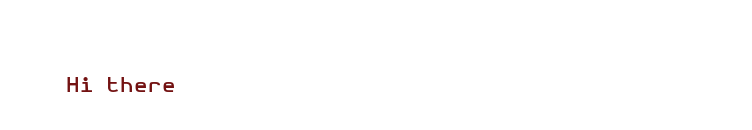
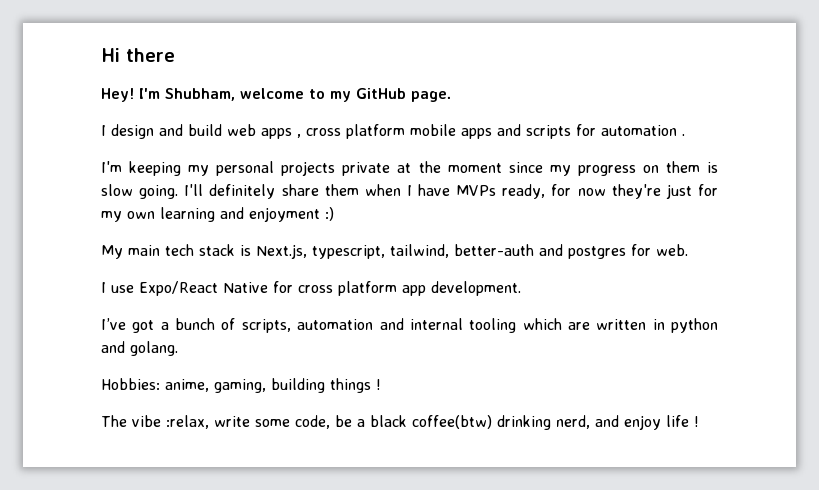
+ Hey! I'm Shubham, welcome to my GitHub page.
+ I design and build web apps , cross platform mobile apps and scripts for automation .
+ I'm keeping my personal projects private at the moment since my progress on them is slow going. I'll definitely share them when I have MVPs ready, for now they're just for my own learning and enjoyment :)
+ My main tech stack is Next.js, typescript, tailwind, better-auth and postgres for web.
+ I use Expo/React Native for cross platform app development.
+ I’ve got a bunch of scripts, automation and internal tooling which are written in python and golang.
+ Hobbies: anime, gaming, building things !
+ The vibe :relax, write some code, be a black coffee(btw) drinking nerd, and enjoy life !

